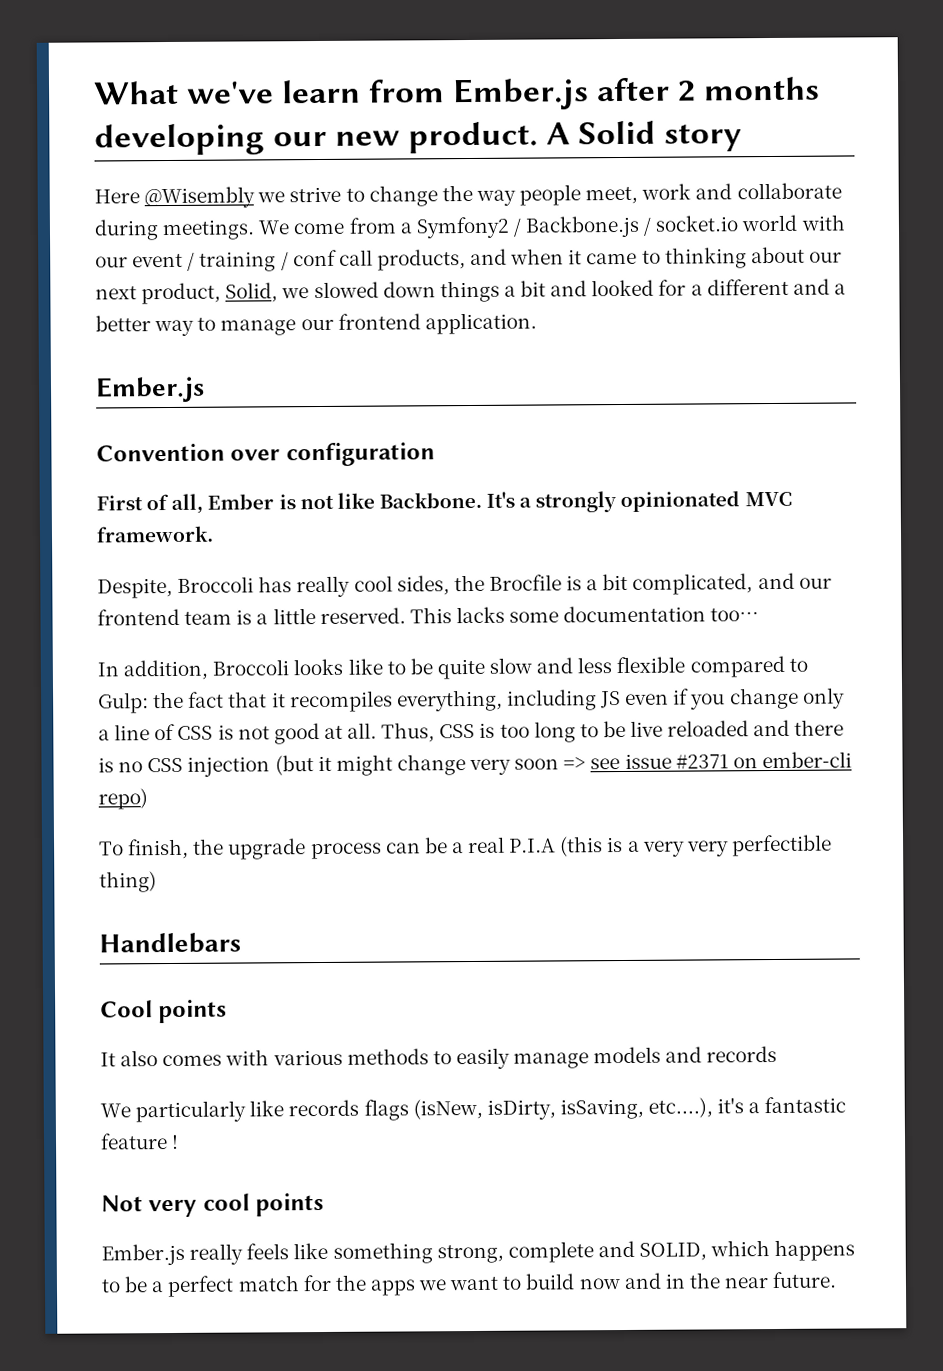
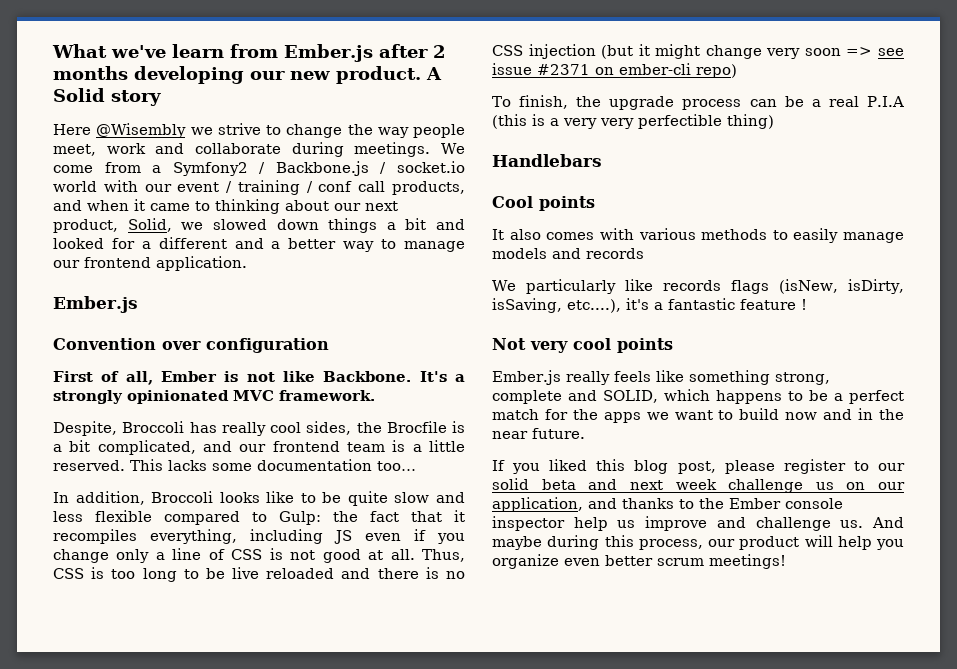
+ If you liked this blog post, please register to our solid beta and next week challenge us on our application, and thanks to the Ember console inspector help us improve and challenge us. And maybe during this process, our product will help you organize even better scrum meetings!

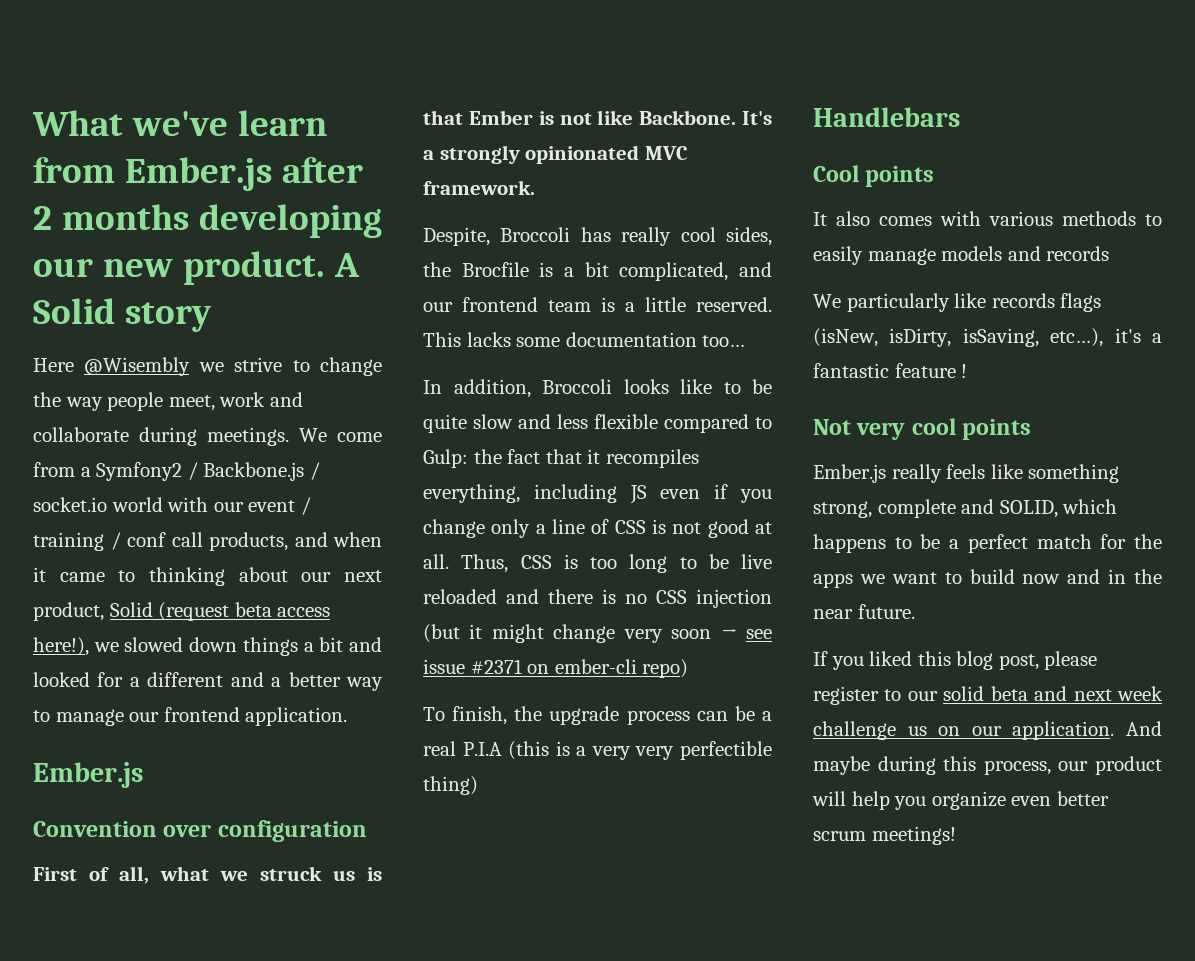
- We come from a Symfony2 / Backbone.js / socket.io world with our event / training / conf call products, and when it came to thinking about our next product, Solid, we slowed down things a bit and looked for a different and a better way to manage our frontend application.
+ We come from a Symfony2 / Backbone.js / socket.io world with our event / training / conf call products, and when it came to thinking about our next product, Solid (request beta access here!), we slowed down things a bit and looked for a different and a better way to manage our frontend application.
- First of all, Ember is not like Backbone.
+ First of all, what we struck us is that Ember is not like Backbone.
- Thus, CSS is too long to be live reloaded and there is no CSS injection (but it might change very soon => see issue #2371 on ember-cli repo)
+ Thus, CSS is too long to be live reloaded and there is no CSS injection (but it might change very soon → see issue #2371 on ember-cli repo)
- We particularly like records flags (isNew, isDirty, isSaving, etc....), it's a fantastic feature !
+ We particularly like records flags (isNew, isDirty, isSaving, etc…), it's a fantastic feature !
- If you liked this blog post, please register to our solid beta and next week challenge us on our application, and thanks to the Ember console inspector help us improve and challenge us.
+ If you liked this blog post, please register to our solid beta and next week challenge us on our application.

